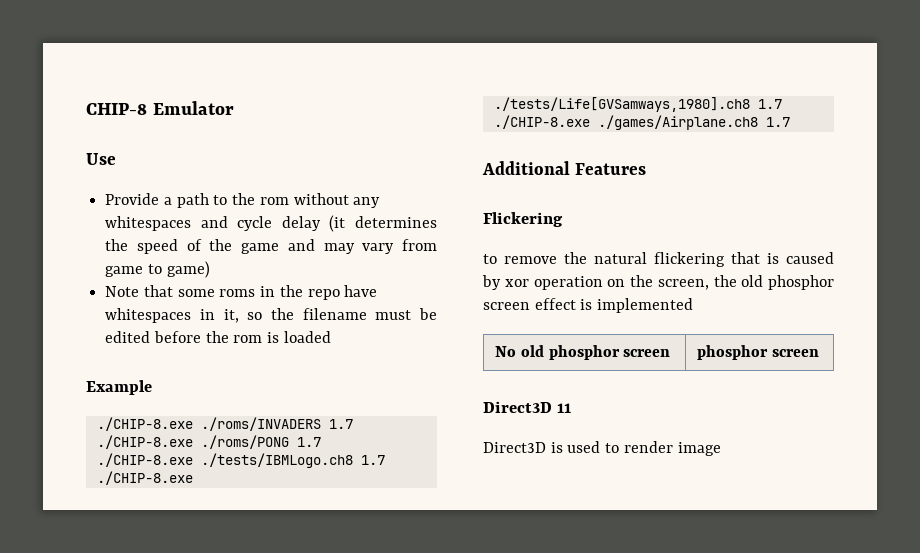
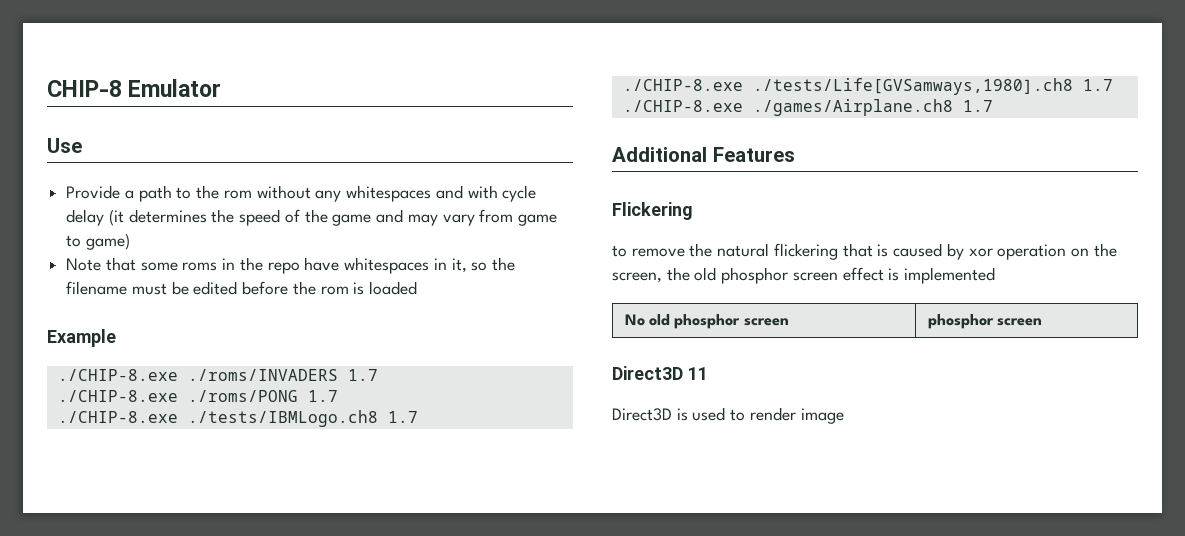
- Provide a path to the rom without any whitespaces and cycle delay (it determines the speed of the game and may vary from game to game)
+ Provide a path to the rom without any whitespaces and with cycle delay (it determines the speed of the game and may vary from game to game)

